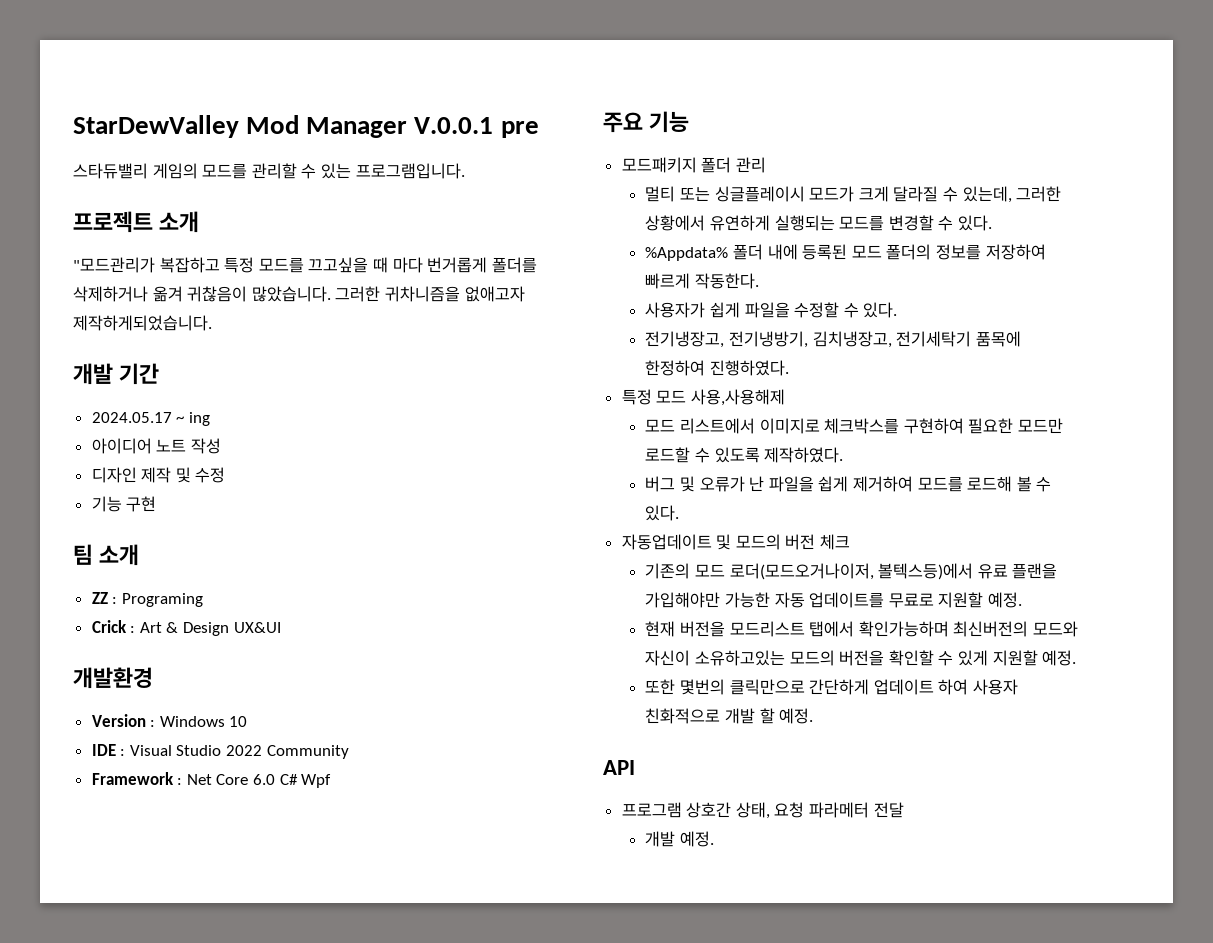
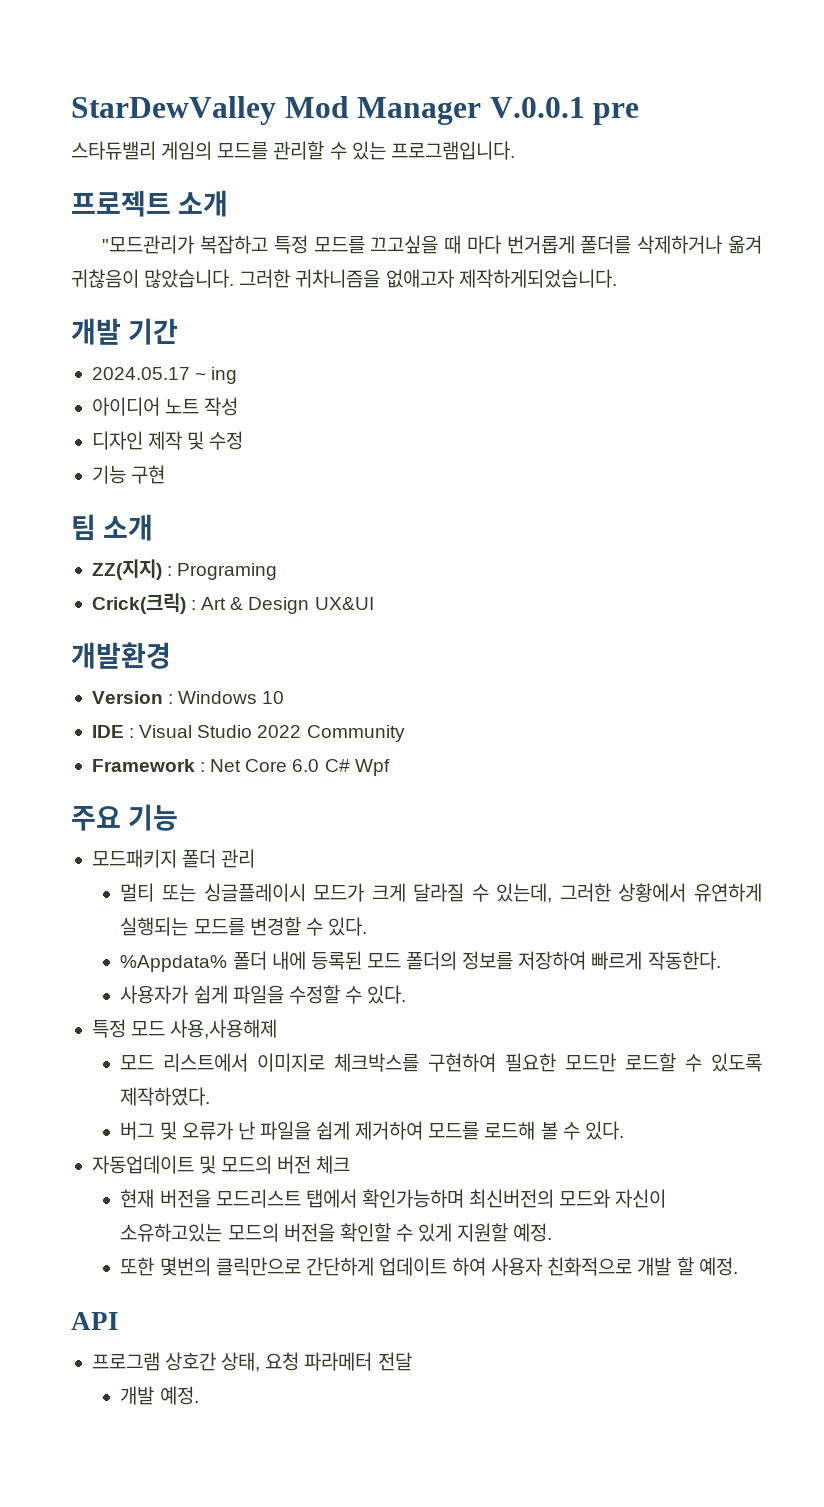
- ZZ : Programing
+ ZZ(지지) : Programing
- Crick : Art & Design UX&UI
+ Crick(크릭) : Art & Design UX&UI
- 전기냉장고, 전기냉방기, 김치냉장고, 전기세탁기 품목에 한정하여 진행하였다.
- 기존의 모드 로더(모드오거나이저, 볼텍스등)에서 유료 플랜을 가입해야만 가능한 자동 업데이트를 무료로 지원할 예정.

